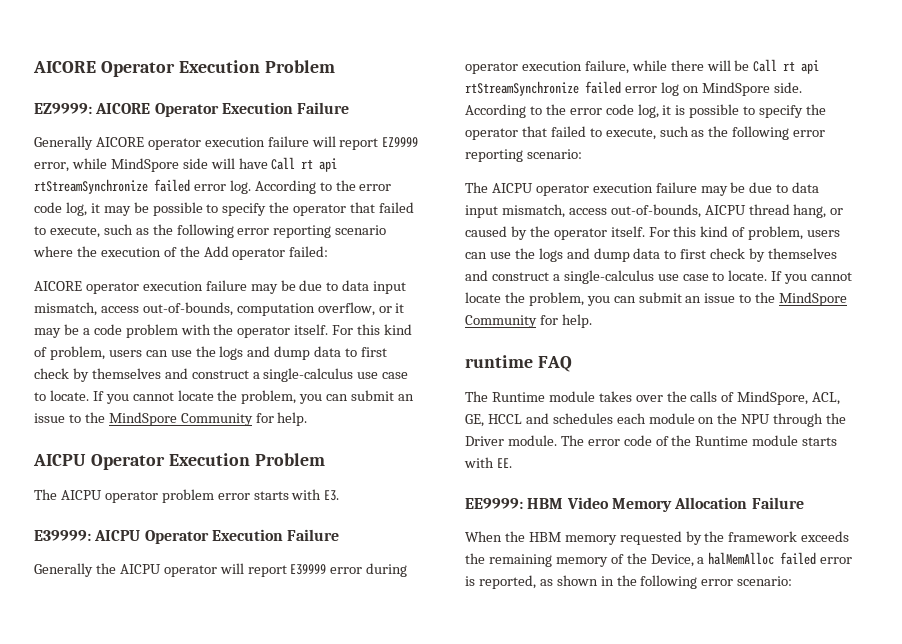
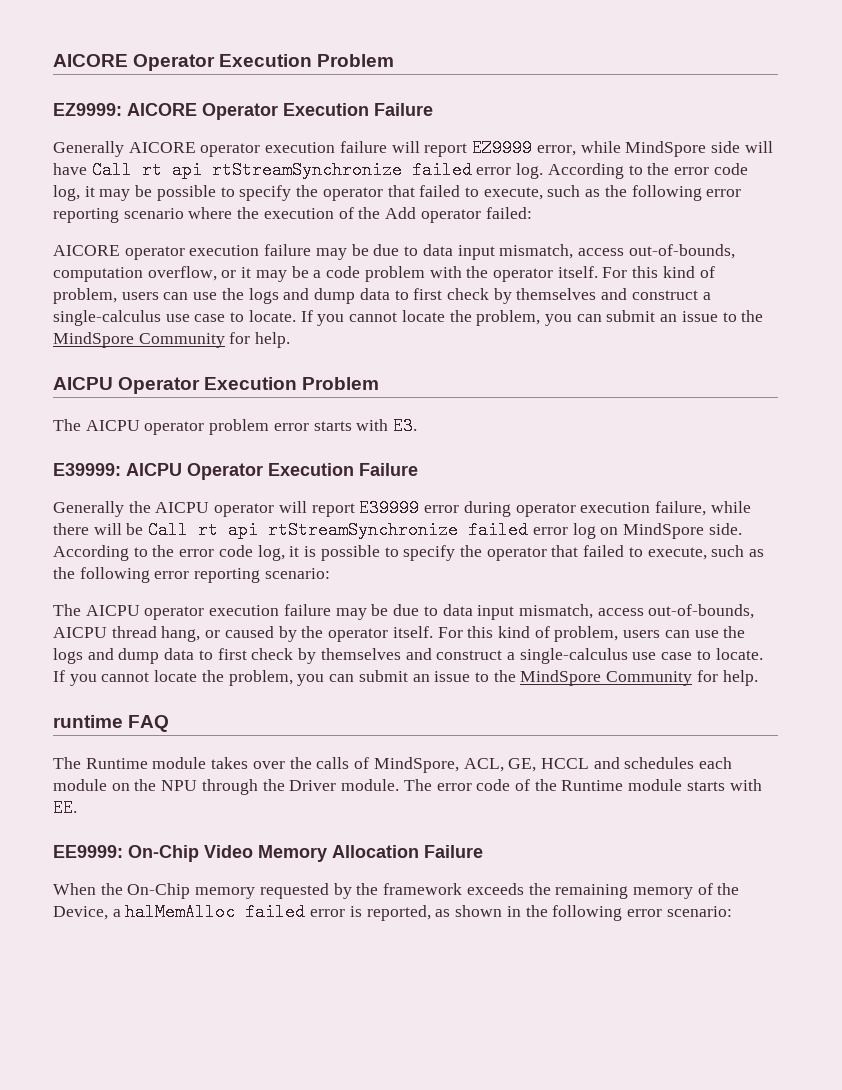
- EE9999: HBM Video Memory Allocation Failure
+ EE9999: On-Chip Video Memory Allocation Failure
- When the HBM memory requested by the framework exceeds the remaining memory of the Device, a halMemAlloc failed error is reported, as shown in the following error scenario:
+ When the On-Chip memory requested by the framework exceeds the remaining memory of the Device, a halMemAlloc failed error is reported, as shown in the following error scenario:

